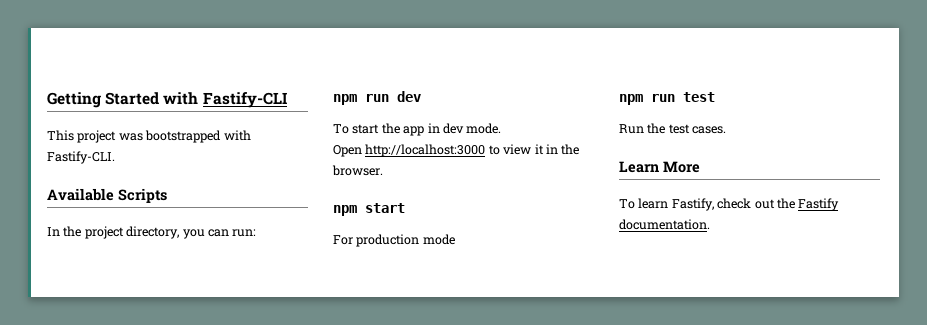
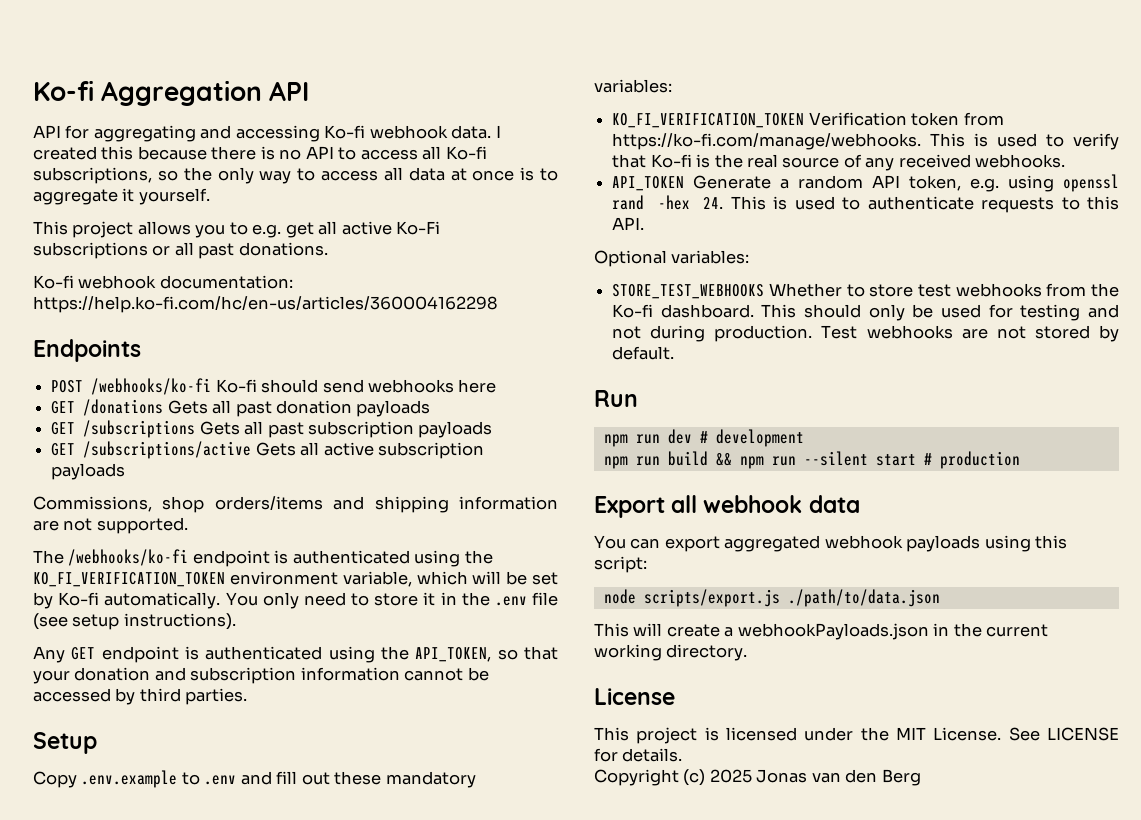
- Getting Started with Fastify-CLI
- This project was bootstrapped with Fastify-CLI.
- Available Scripts
- In the project directory, you can run:
- npm run dev
- To start the app in dev mode.
- Open http://localhost:3000 to view it in the browser.
- npm start
- For production mode
- npm run test
- Run the test cases.
- Learn More
- To learn Fastify, check out the Fastify documentation.
+ Ko-fi Aggregation API
+ API for aggregating and accessing Ko-fi webhook data. I created this because there is no API to access all Ko-fi subscriptions, so the only way to access all data at once is to aggregate it yourself.
+ This project allows you to e.g. get all active Ko-Fi subscriptions or all past donations.
+ Ko-fi webhook documentation: https://help.ko-fi.com/hc/en-us/articles/360004162298
+ Endpoints
+ POST /webhooks/ko-fi Ko-fi should send webhooks here
+ GET /donations Gets all past donation payloads
+ GET /subscriptions Gets all past subscription payloads
+ GET /subscriptions/active Gets all active subscription payloads
+ Commissions, shop orders/items and shipping information are not supported.
+ The /webhooks/ko-fi endpoint is authenticated using the KO_FI_VERIFICATION_TOKEN environment variable, which will be set by Ko-fi automatically. You only need to store it in the .env file (see setup instructions).
+ Any GET endpoint is authenticated using the API_TOKEN, so that your donation and subscription information cannot be accessed by third parties.
+ Setup
+ Copy .env.example to .env and fill out these mandatory variables:
+ KO_FI_VERIFICATION_TOKEN Verification token from https://ko-fi.com/manage/webhooks. This is used to verify that Ko-fi is the real source of any received webhooks.
+ API_TOKEN Generate a random API token, e.g. using openssl rand -hex 24. This is used to authenticate requests to this API.
+ Optional variables:
+ STORE_TEST_WEBHOOKS Whether to store test webhooks from the Ko-fi dashboard. This should only be used for testing and not during production. Test webhooks are not stored by default.
+ Run
+ npm run dev # development
+ npm run build && npm run --silent start # production
+ Export all webhook data
+ You can export aggregated webhook payloads using this script:
+ node scripts/export.js ./path/to/data.json
+ This will create a webhookPayloads.json in the current working directory.
+ License
+ This project is licensed under the MIT License. See LICENSE for details.
+ Copyright (c) 2025 Jonas van den Berg

